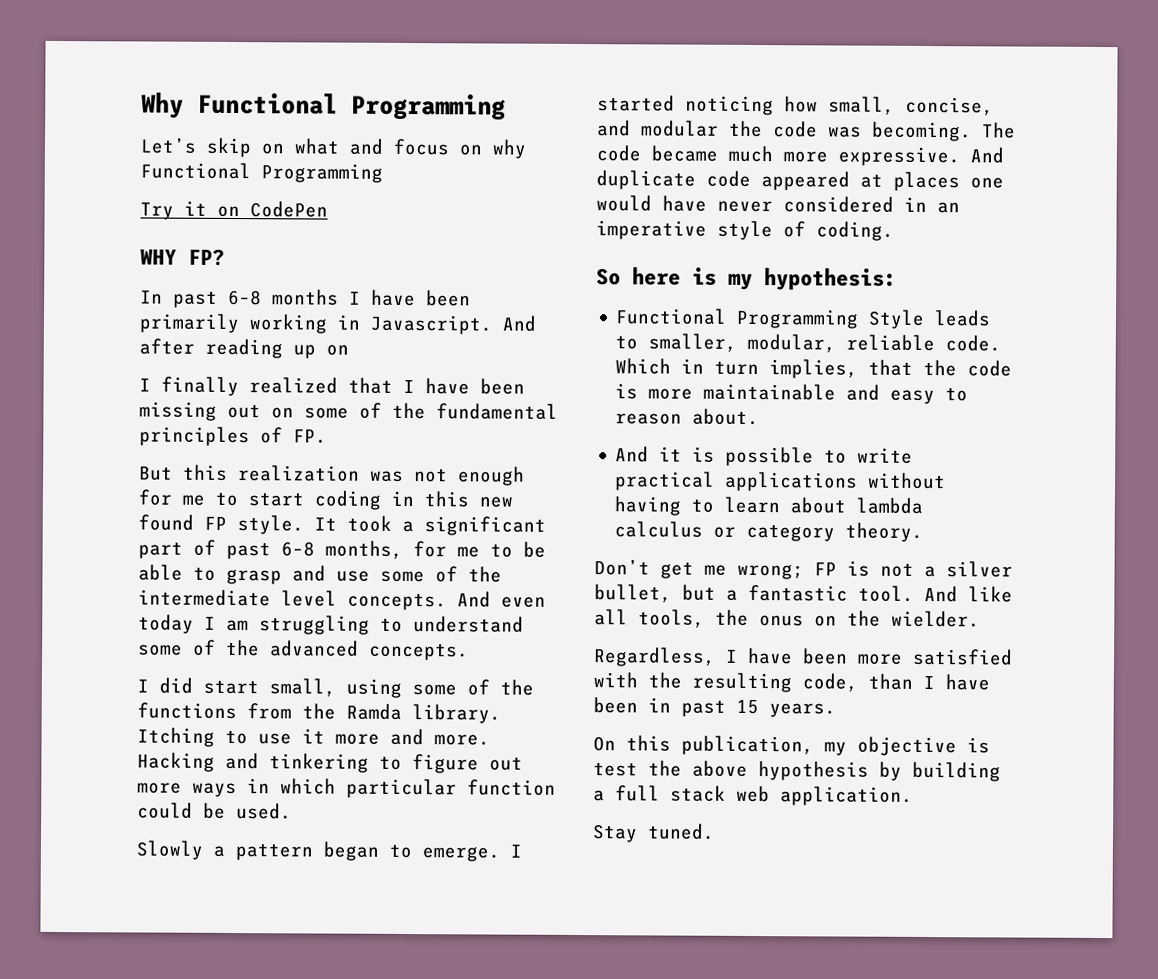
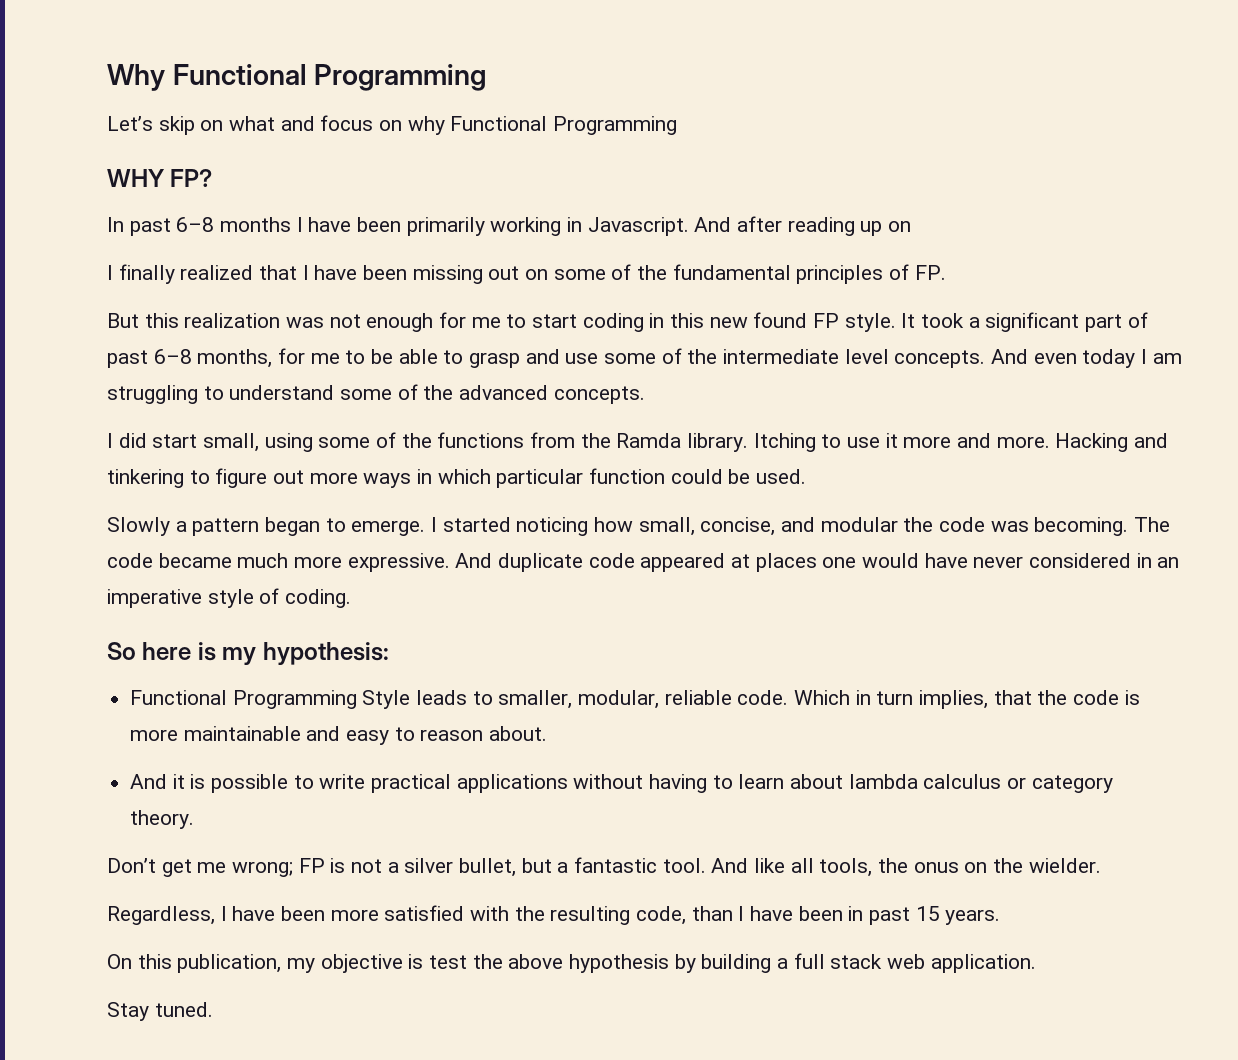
- Try it on CodePen

